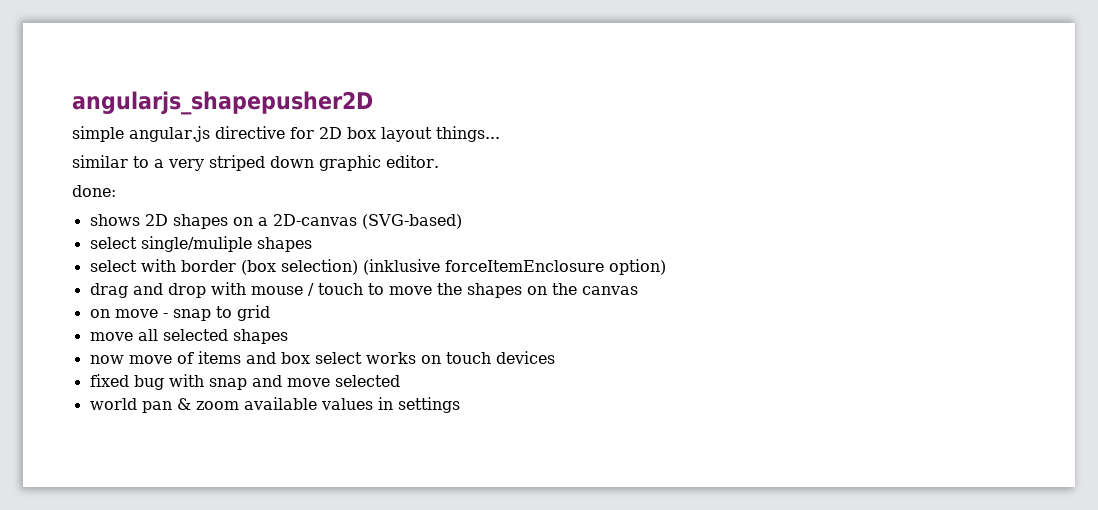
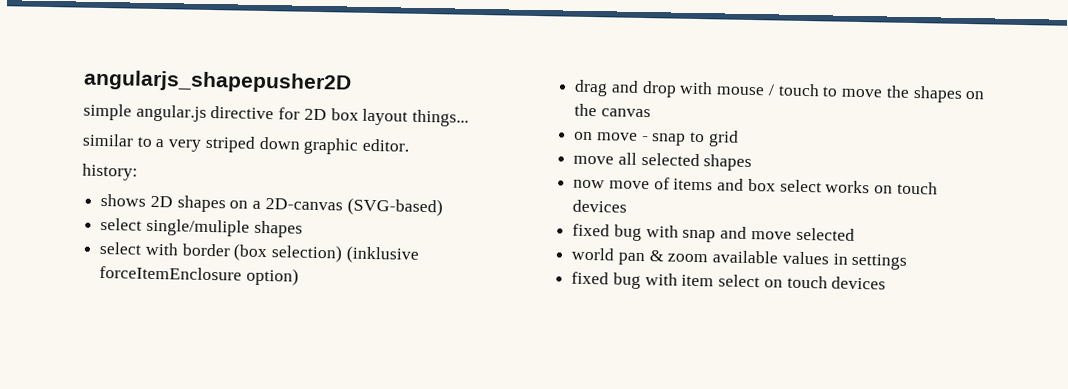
- done:
+ history:
+ fixed bug with item select on touch devices

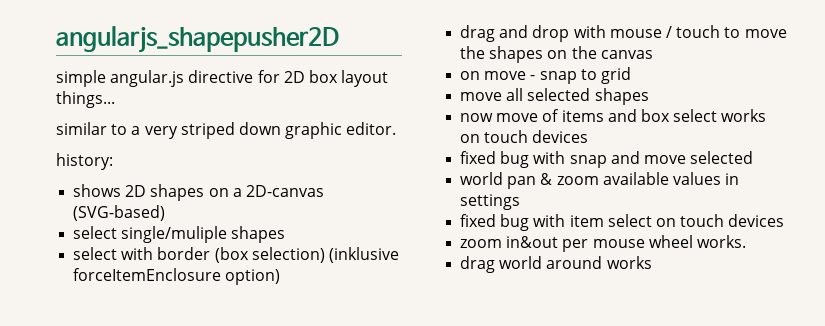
+ zoom in&out per mouse wheel works.
+ drag world around works

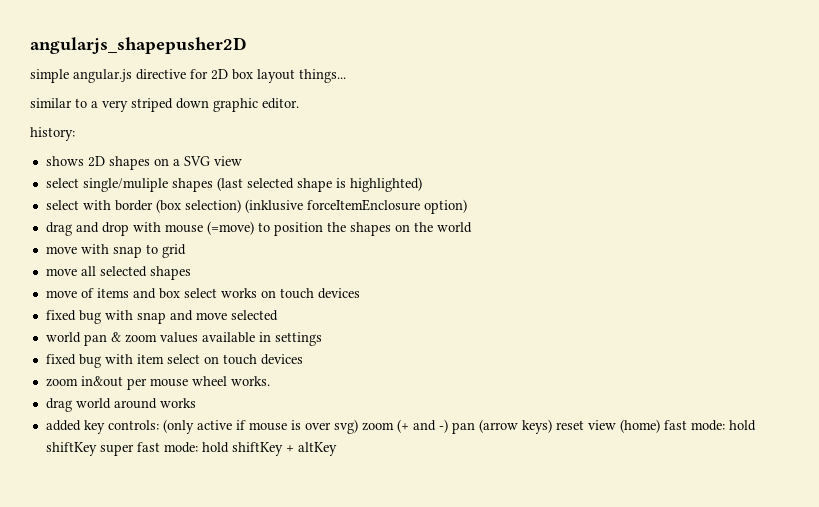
- shows 2D shapes on a 2D-canvas (SVG-based)
+ shows 2D shapes on a SVG view
- select single/muliple shapes
+ select single/muliple shapes (last selected shape is highlighted)
- drag and drop with mouse / touch to move the shapes on the canvas
- on move - snap to grid
+ drag and drop with mouse (=move) to position the shapes on the world
+ move with snap to grid
- now move of items and box select works on touch devices
+ move of items and box select works on touch devices
- world pan & zoom available values in settings
+ world pan & zoom values available in settings
+ added key controls: (only active if mouse is over svg) zoom (+ and -) pan (arrow keys) reset view (home) fast mode: hold shiftKey super fast mode: hold shiftKey + altKey

